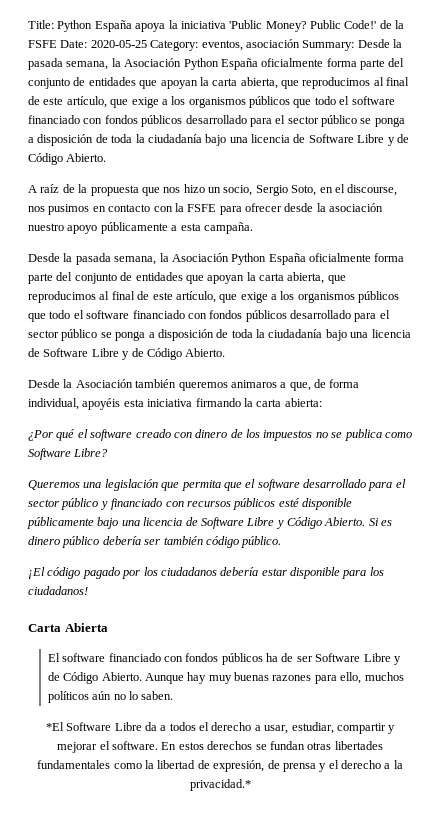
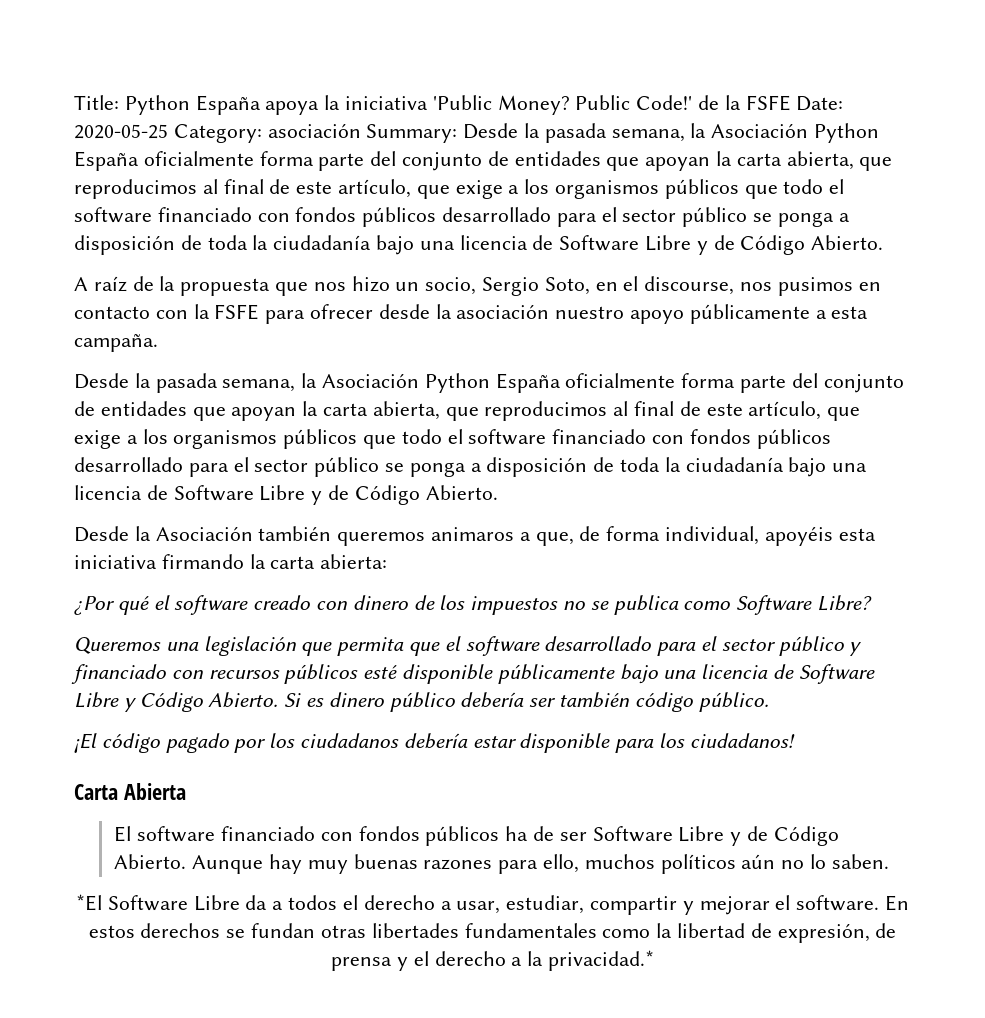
- eventos, asociación Summary:
+ asociación Summary:

